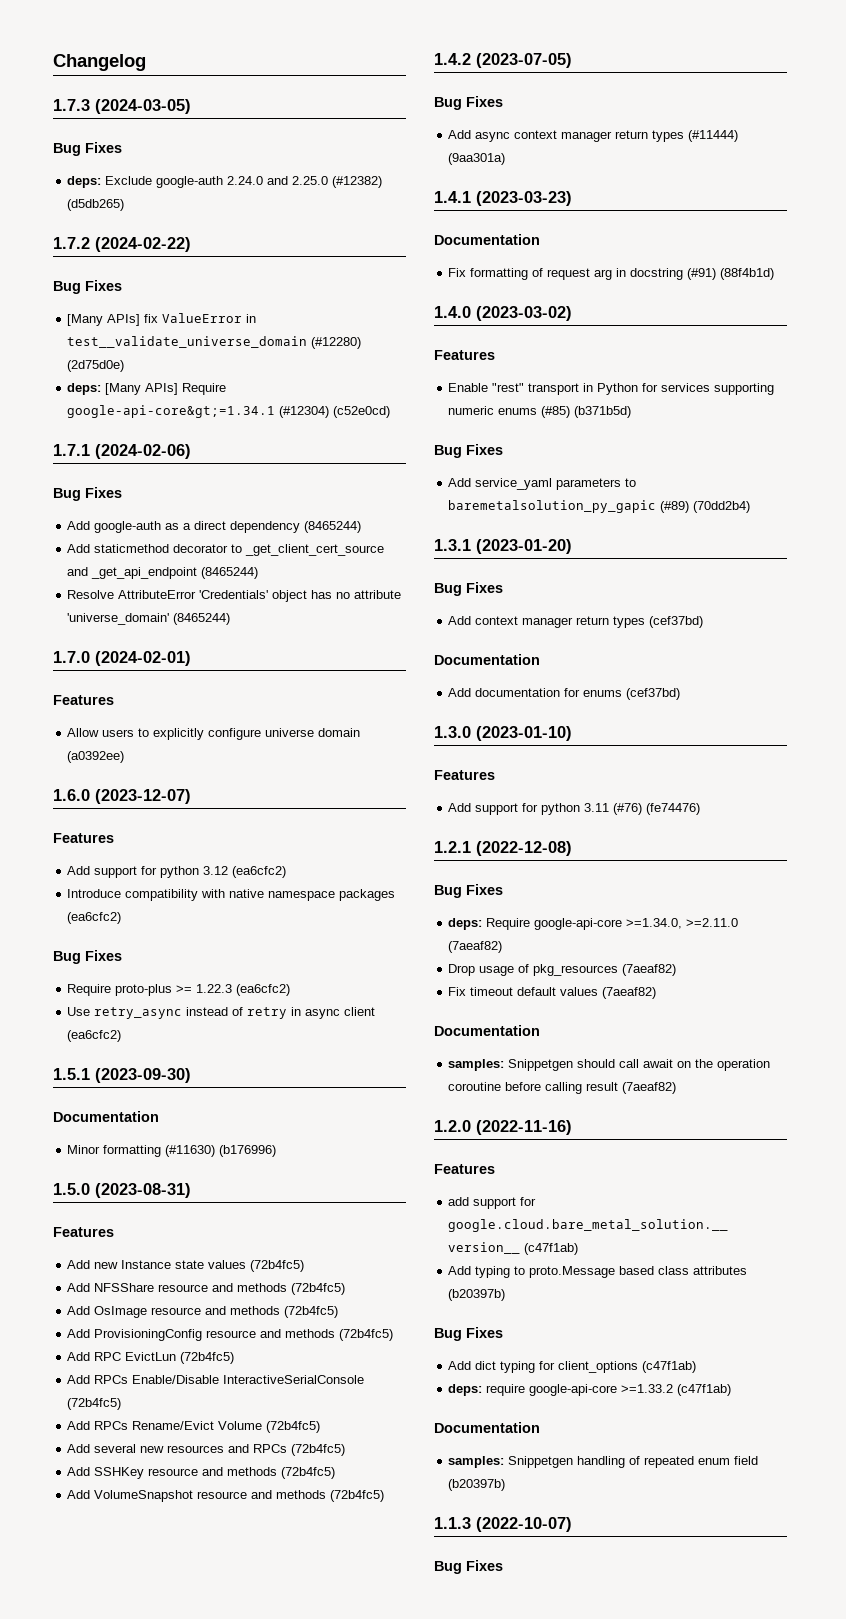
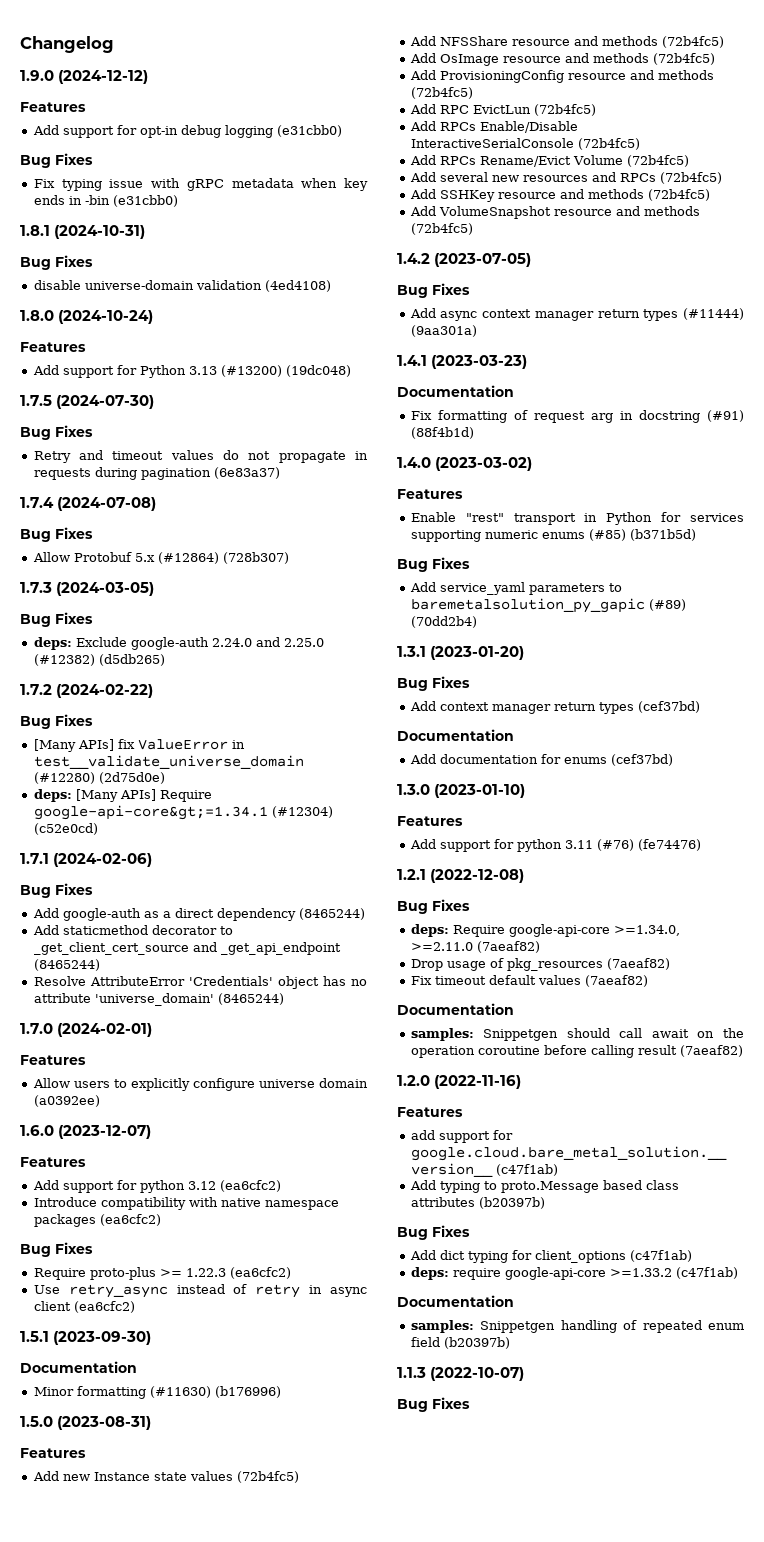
+ 1.9.0 (2024-12-12)
+ Features
+ Add support for opt-in debug logging (e31cbb0)
+ Bug Fixes
+ Fix typing issue with gRPC metadata when key ends in -bin (e31cbb0)
+ 1.8.1 (2024-10-31)
+ Bug Fixes
+ disable universe-domain validation (4ed4108)
+ 1.8.0 (2024-10-24)
+ Features
+ Add support for Python 3.13 (#13200) (19dc048)
+ 1.7.5 (2024-07-30)
+ Bug Fixes
+ Retry and timeout values do not propagate in requests during pagination (6e83a37)
+ 1.7.4 (2024-07-08)
+ Bug Fixes
+ Allow Protobuf 5.x (#12864) (728b307)

